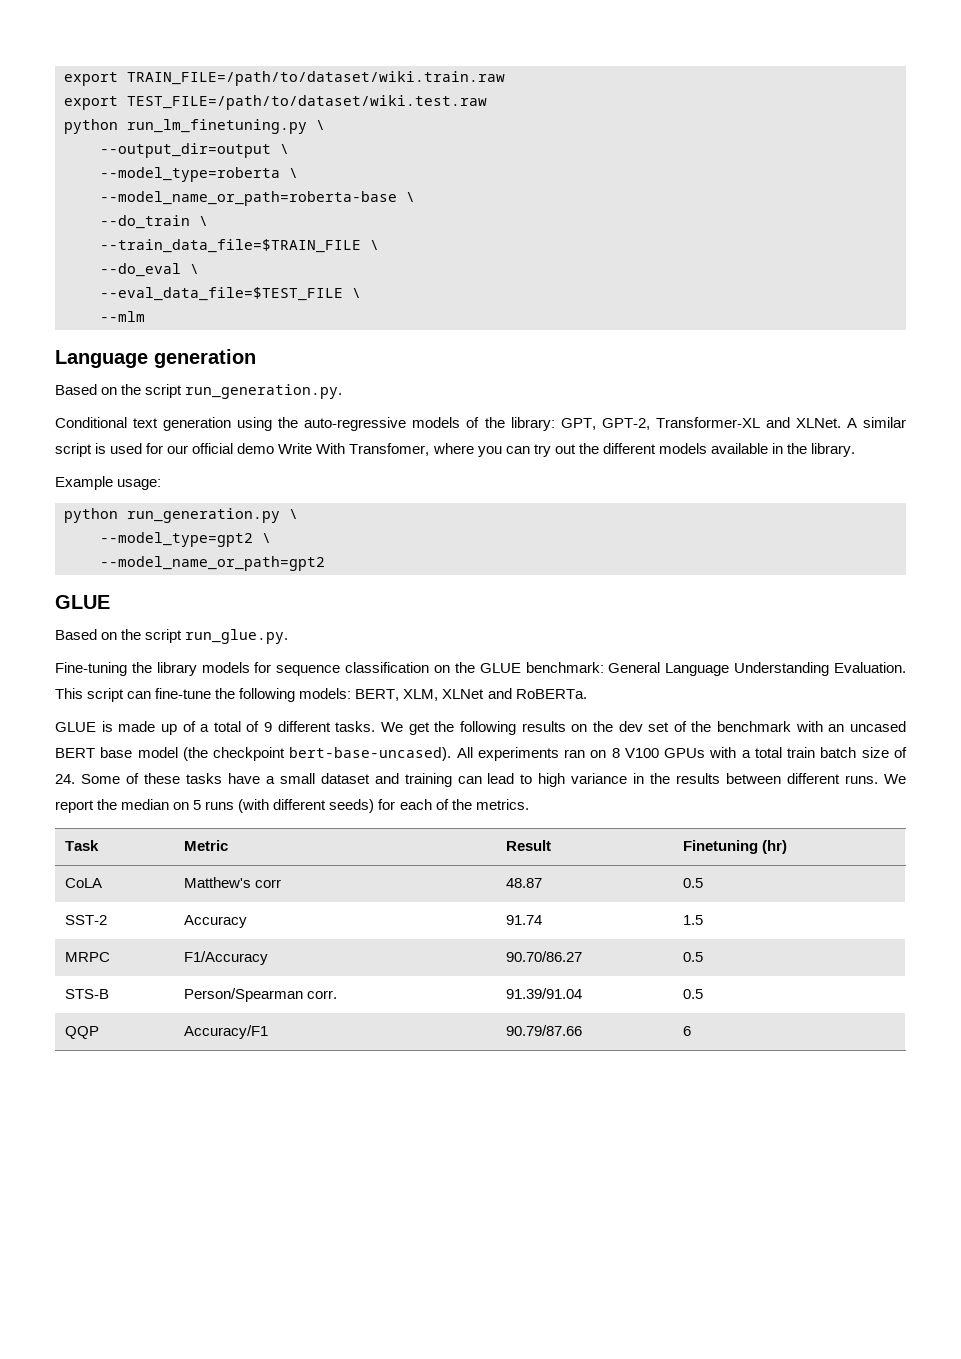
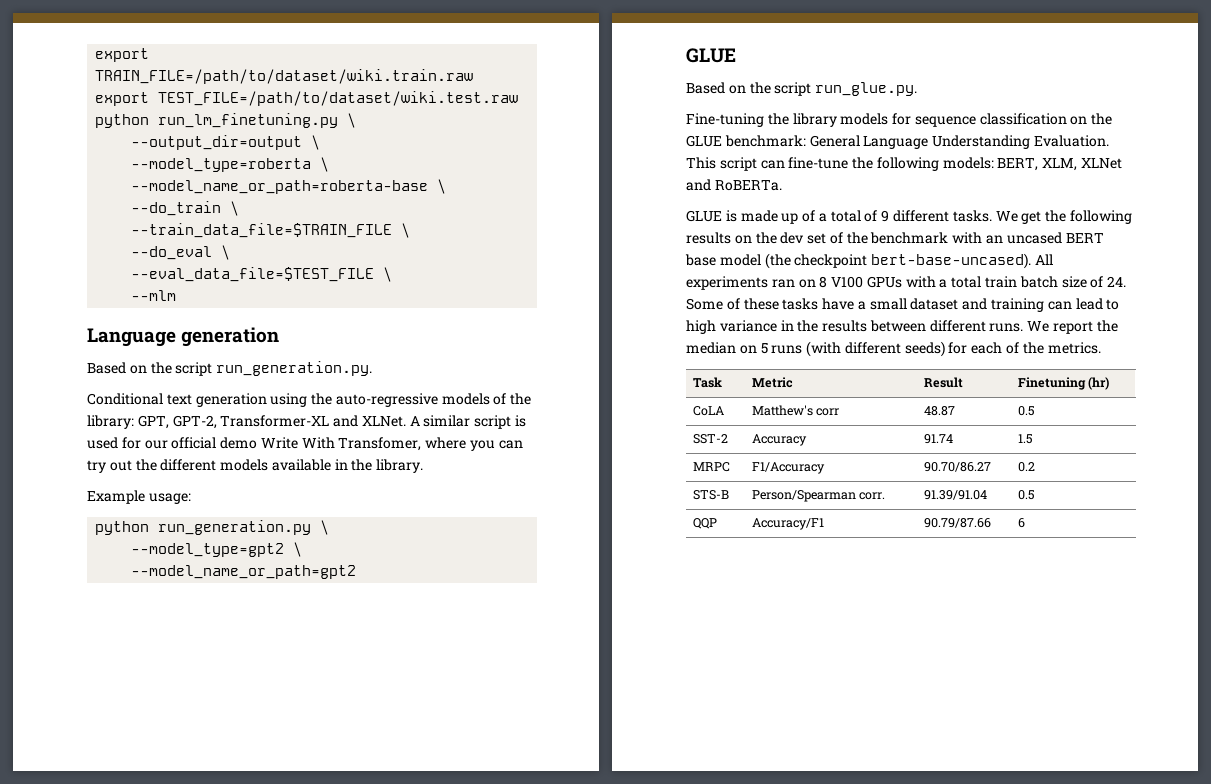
- MRPC | F1/Accuracy | 90.70/86.27 | 0.5
+ MRPC | F1/Accuracy | 90.70/86.27 | 0.2

